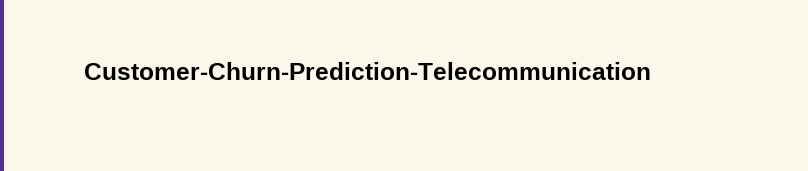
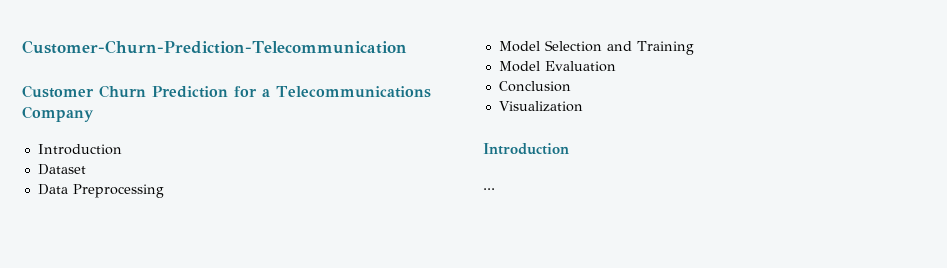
+ Customer Churn Prediction for a Telecommunications Company
+ Introduction
+ Dataset
+ Data Preprocessing
+ Model Selection and Training
+ Model Evaluation
+ Conclusion
+ Visualization
+ Introduction
+ ...

